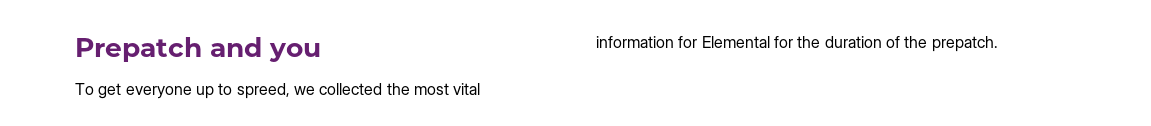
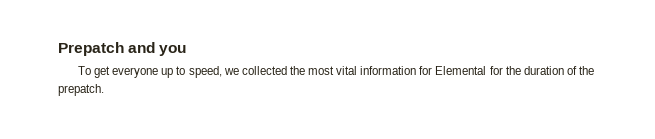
- To get everyone up to spreed, we collected the most vital information for Elemental for the duration of the prepatch.
+ To get everyone up to speed, we collected the most vital information for Elemental for the duration of the prepatch.

